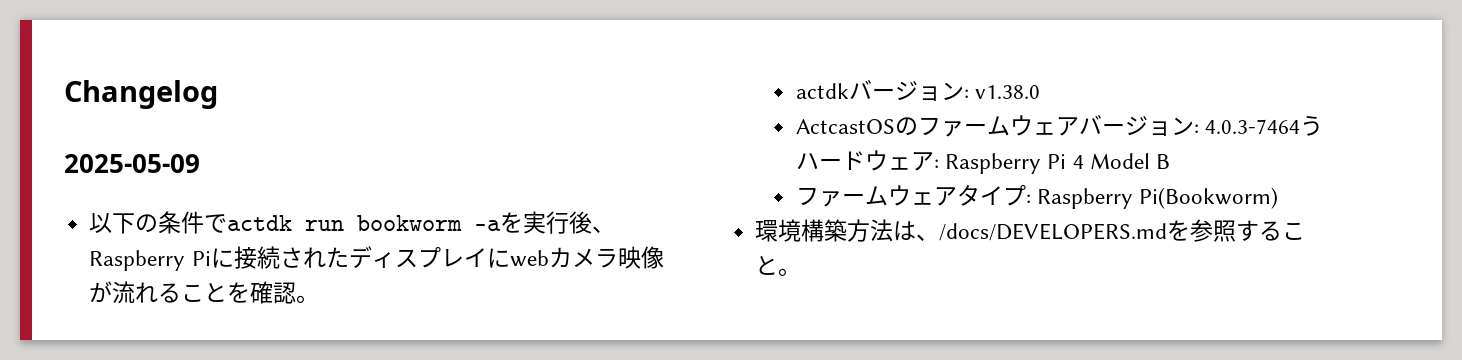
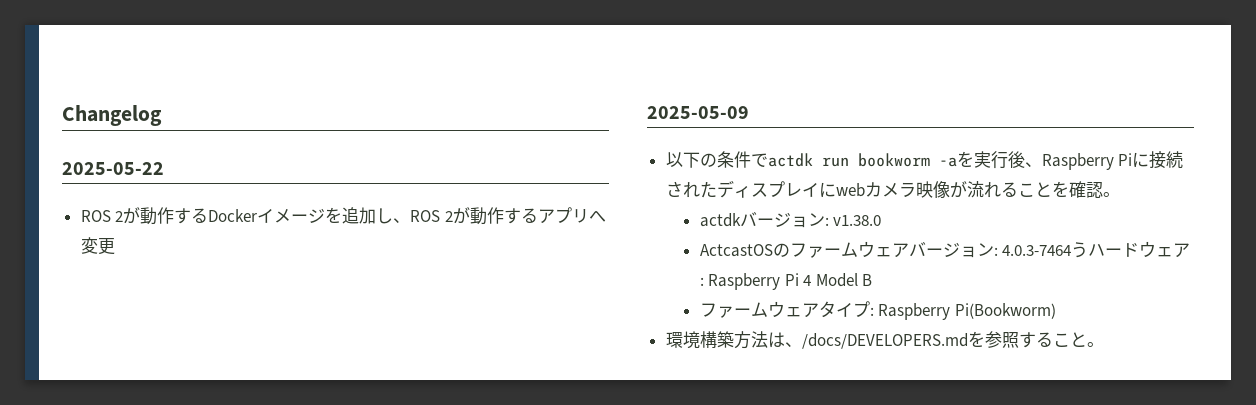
+ 2025-05-22
+ ROS 2が動作するDockerイメージを追加し、ROS 2が動作するアプリへ変更

